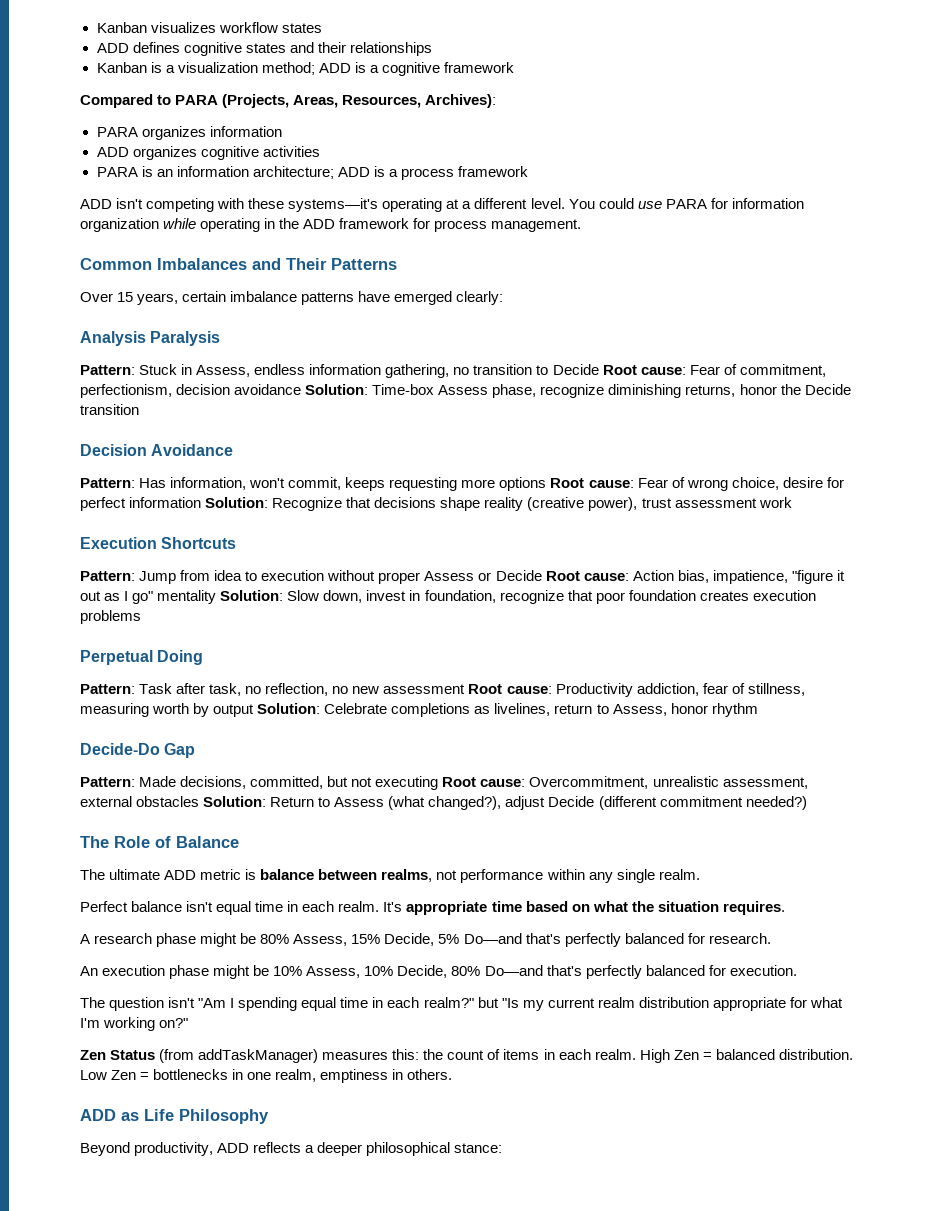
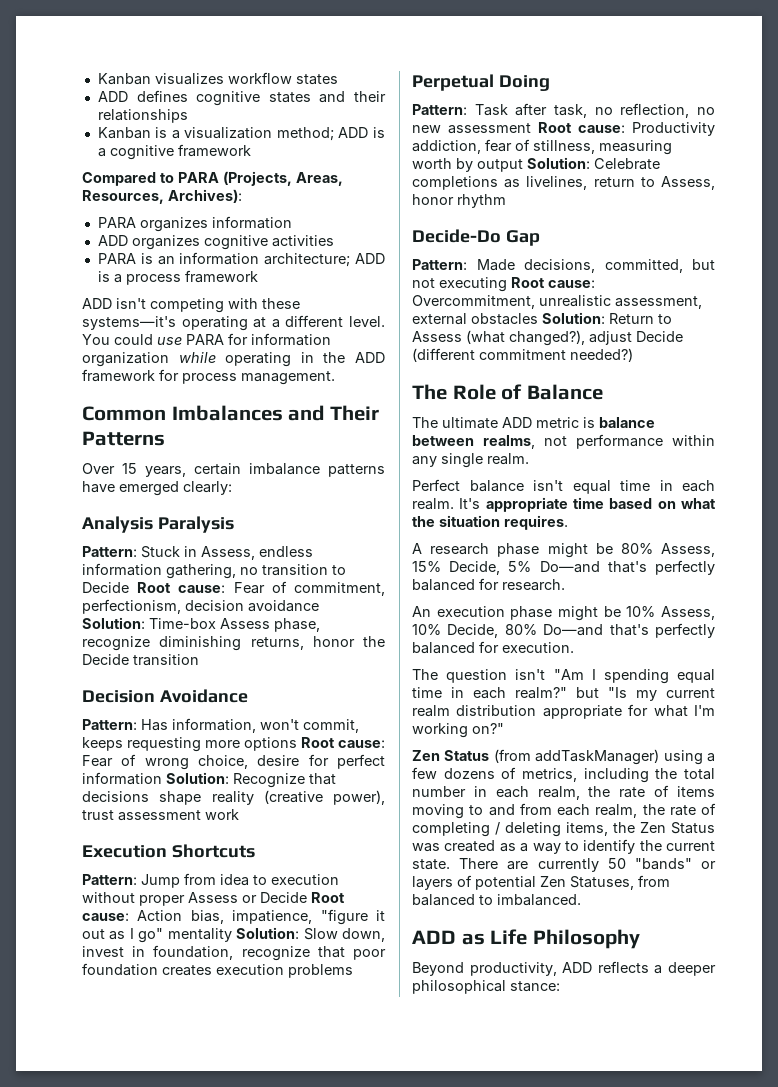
- Zen Status (from addTaskManager) measures this: the count of items in each realm. High Zen = balanced distribution. Low Zen = bottlenecks in one realm, emptiness in others.
+ Zen Status (from addTaskManager) using a few dozens of metrics, including the total number in each realm, the rate of items moving to and from each realm, the rate of completing / deleting items, the Zen Status was created as a way to identify the current state. There are currently 50 "bands" or layers of potential Zen Statuses, from balanced to imbalanced.

